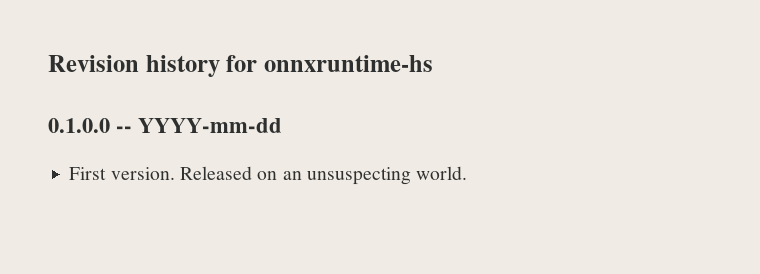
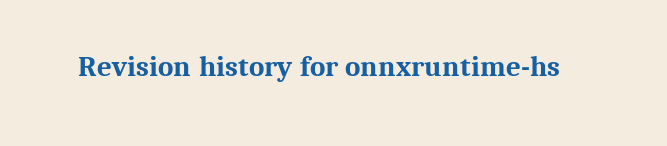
- 0.1.0.0 -- YYYY-mm-dd
- First version. Released on an unsuspecting world.

